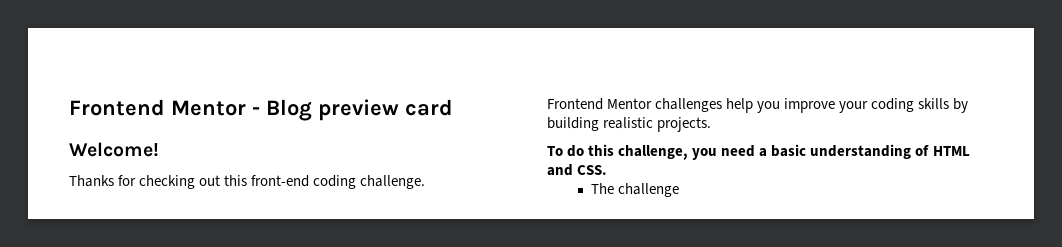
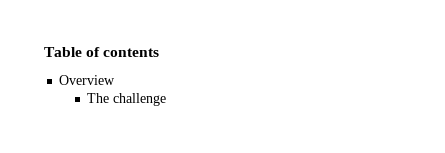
- Frontend Mentor - Blog preview card
- Welcome!
- Thanks for checking out this front-end coding challenge.
- Frontend Mentor challenges help you improve your coding skills by building realistic projects.
- To do this challenge, you need a basic understanding of HTML and CSS.
+ Table of contents
+ Overview

